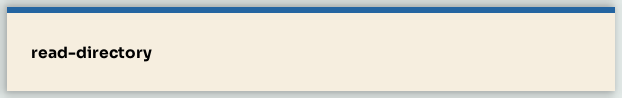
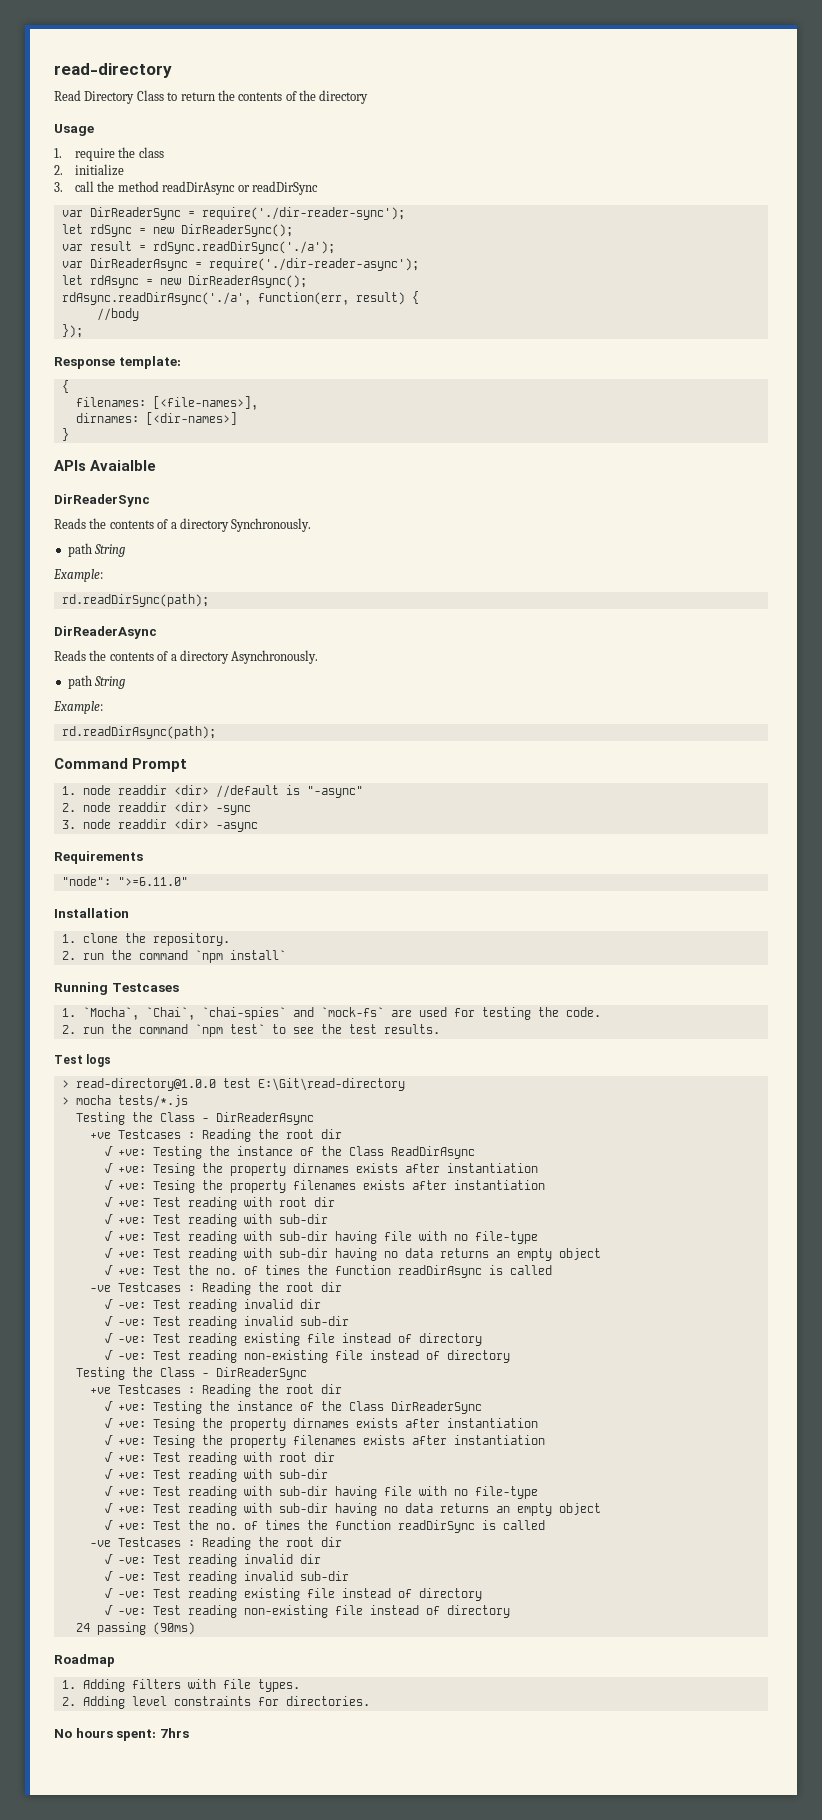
+ Read Directory Class to return the contents of the directory
+ Usage
+ 1. require the class
+ 2. initialize
+ 3. call the method readDirAsync or readDirSync
+ var DirReaderSync = require('./dir-reader-sync');
+ let rdSync = new DirReaderSync();
+ var result = rdSync.readDirSync('./a');
+ var DirReaderAsync = require('./dir-reader-async');
+ let rdAsync = new DirReaderAsync();
+ rdAsync.readDirAsync('./a', function(err, result) {
+ //body
+ });
+ Response template:
+ {
+ filenames: [<file-names>],
+ dirnames: [<dir-names>]
+ }
+ APIs Avaialble
+ DirReaderSync
+ Reads the contents of a directory Synchronously.
+ path String
+ Example:
+ rd.readDirSync(path);
+ DirReaderAsync
+ Reads the contents of a directory Asynchronously.
+ path String
+ Example:
+ rd.readDirAsync(path);
+ Command Prompt
+ 1. node readdir <dir> //default is "-async"
+ 2. node readdir <dir> -sync
+ 3. node readdir <dir> -async
+ Requirements
+ "node": ">=6.11.0"
+ Installation
+ 1. clone the repository.
+ 2. run the command `npm install`
+ Running Testcases
+ 1. `Mocha`, `Chai`, `chai-spies` and `mock-fs` are used for testing the code.
+ 2. run the command `npm test` to see the test results.
+ Test logs
+ > read-directory@1.0.0 test E:\Git\read-directory
+ > mocha tests/*.js
+ Testing the Class - DirReaderAsync
+ +ve Testcases : Reading the root dir
+ √ +ve: Testing the instance of the Class ReadDirAsync
+ √ +ve: Tesing the property dirnames exists after instantiation
+ √ +ve: Tesing the property filenames exists after instantiation
+ √ +ve: Test reading with root dir
+ √ +ve: Test reading with sub-dir
+ √ +ve: Test reading with sub-dir having file with no file-type
+ √ +ve: Test reading with sub-dir having no data returns an empty object
+ √ +ve: Test the no. of times the function readDirAsync is called
+ -ve Testcases : Reading the root dir
+ √ -ve: Test reading invalid dir
+ √ -ve: Test reading invalid sub-dir
+ √ -ve: Test reading existing file instead of directory
+ √ -ve: Test reading non-existing file instead of directory
+ Testing the Class - DirReaderSync
+ +ve Testcases : Reading the root dir
+ √ +ve: Testing the instance of the Class DirReaderSync
+ √ +ve: Tesing the property dirnames exists after instantiation
+ √ +ve: Tesing the property filenames exists after instantiation
+ √ +ve: Test reading with root dir
+ √ +ve: Test reading with sub-dir
+ √ +ve: Test reading with sub-dir having file with no file-type
+ √ +ve: Test reading with sub-dir having no data returns an empty object
+ √ +ve: Test the no. of times the function readDirSync is called
+ -ve Testcases : Reading the root dir
+ √ -ve: Test reading invalid dir
+ √ -ve: Test reading invalid sub-dir
+ √ -ve: Test reading existing file instead of directory
+ √ -ve: Test reading non-existing file instead of directory
+ 24 passing (90ms)
+ Roadmap
+ 1. Adding filters with file types.
+ 2. Adding level constraints for directories.
+ No hours spent: 7hrs

